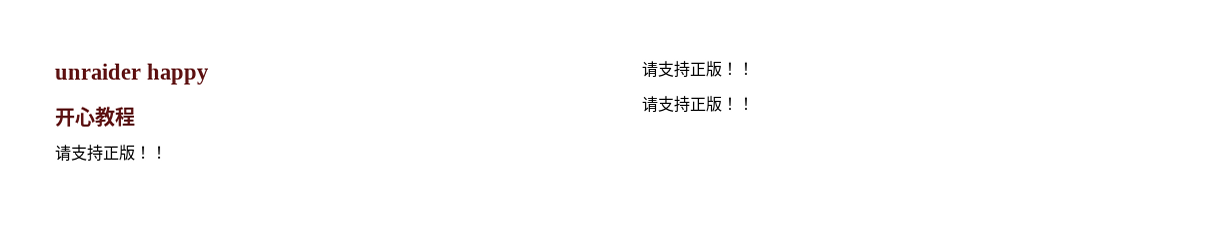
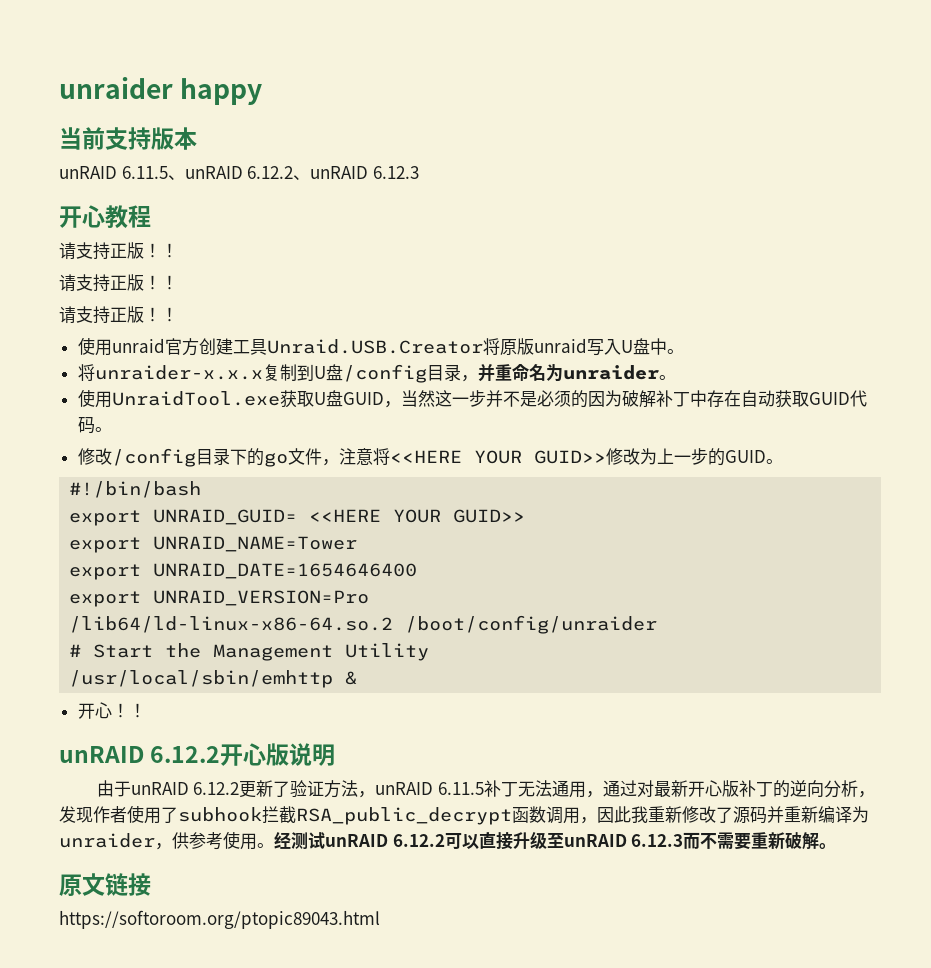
+ 当前支持版本
+ unRAID 6.11.5、unRAID 6.12.2、unRAID 6.12.3
+ 使用unraid官方创建工具Unraid.USB.Creator将原版unraid写入U盘中。
+ 将unraider-x.x.x复制到U盘/config目录，并重命名为unraider。
+ 使用UnraidTool.exe获取U盘GUID，当然这一步并不是必须的因为破解补丁中存在自动获取GUID代码。
+ 修改/config目录下的go文件，注意将<<HERE YOUR GUID>>修改为上一步的GUID。
+ #!/bin/bash
+ export UNRAID_GUID= <<HERE YOUR GUID>>
+ export UNRAID_NAME=Tower
+ export UNRAID_DATE=1654646400
+ export UNRAID_VERSION=Pro
+ /lib64/ld-linux-x86-64.so.2 /boot/config/unraider
+ # Start the Management Utility
+ /usr/local/sbin/emhttp &
+ 开心！！
+ unRAID 6.12.2开心版说明
+ 由于unRAID 6.12.2更新了验证方法，unRAID 6.11.5补丁无法通用，通过对最新开心版补丁的逆向分析，发现作者使用了subhook拦截RSA_public_decrypt函数调用，因此我重新修改了源码并重新编译为unraider，供参考使用。经测试unRAID 6.12.2可以直接升级至unRAID 6.12.3而不需要重新破解。
+ 原文链接
+ https://softoroom.org/ptopic89043.html

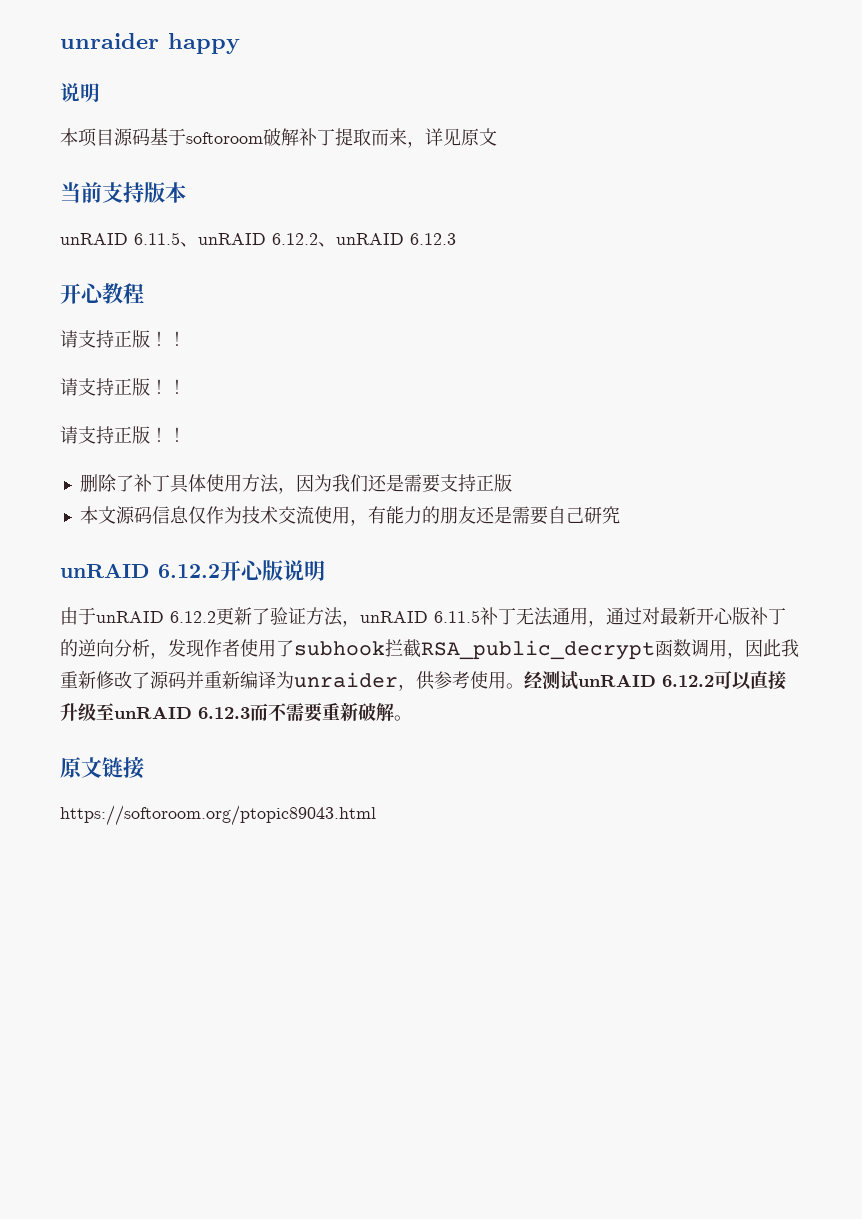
  unraider happy
+ 说明
+ 本项目源码基于softoroom破解补丁提取而来，详见原文
- 使用unraid官方创建工具Unraid.USB.Creator将原版unraid写入U盘中。
- 将unraider-x.x.x复制到U盘/config目录，并重命名为unraider。
- 使用UnraidTool.exe获取U盘GUID，当然这一步并不是必须的因为破解补丁中存在自动获取GUID代码。
- 修改/config目录下的go文件，注意将<<HERE YOUR GUID>>修改为上一步的GUID。
- #!/bin/bash
- export UNRAID_GUID= <<HERE YOUR GUID>>
- export UNRAID_NAME=Tower
- export UNRAID_DATE=1654646400
- export UNRAID_VERSION=Pro
- /lib64/ld-linux-x86-64.so.2 /boot/config/unraider
- # Start the Management Utility
- /usr/local/sbin/emhttp &
- 开心！！
+ 删除了补丁具体使用方法，因为我们还是需要支持正版
+ 本文源码信息仅作为技术交流使用，有能力的朋友还是需要自己研究

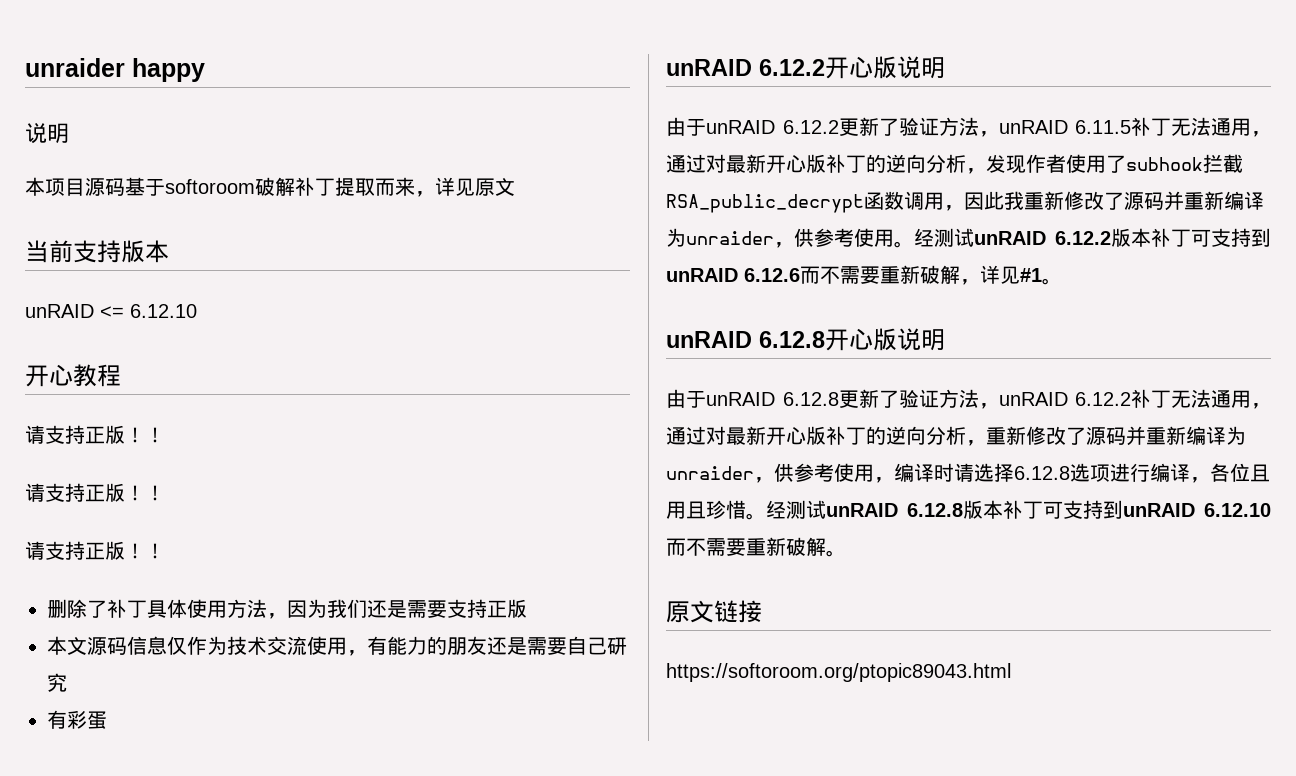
- unRAID 6.11.5、unRAID 6.12.2、unRAID 6.12.3
+ unRAID <= 6.12.10
+ 有彩蛋
- 经测试unRAID 6.12.2可以直接升级至unRAID 6.12.3而不需要重新破解。
+ 经测试unRAID 6.12.2版本补丁可支持到unRAID 6.12.6而不需要重新破解，详见#1。
+ unRAID 6.12.8开心版说明
+ 由于unRAID 6.12.8更新了验证方法，unRAID 6.12.2补丁无法通用，通过对最新开心版补丁的逆向分析，重新修改了源码并重新编译为unraider，供参考使用，编译时请选择6.12.8选项进行编译，各位且用且珍惜。经测试unRAID 6.12.8版本补丁可支持到unRAID 6.12.10而不需要重新破解。

